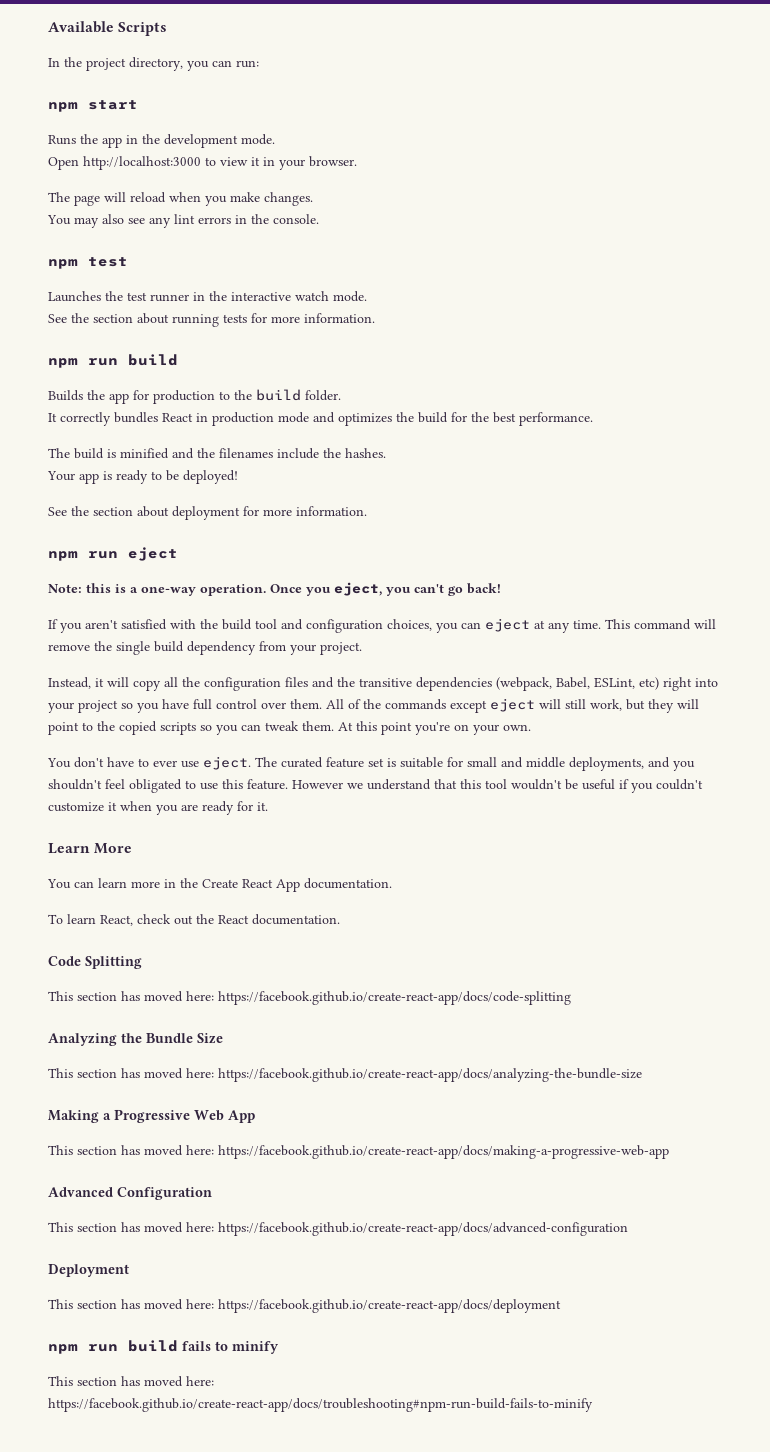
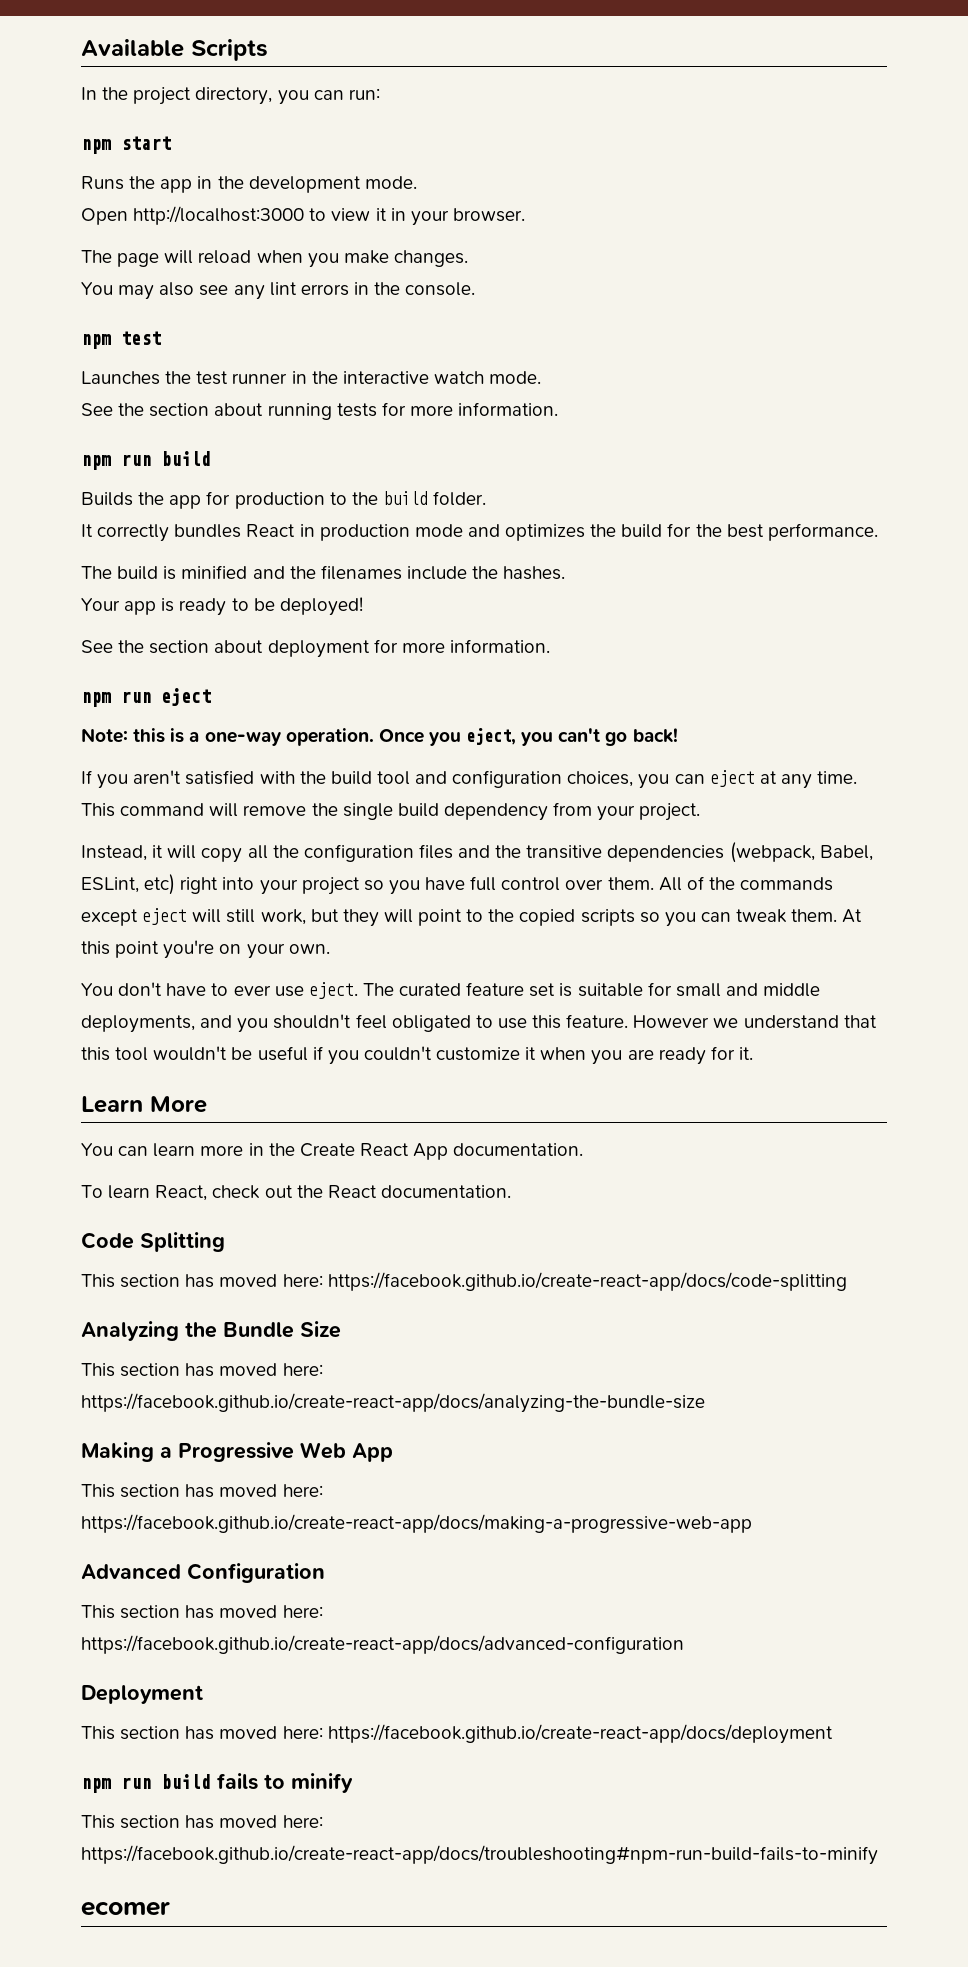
+ ecomer

